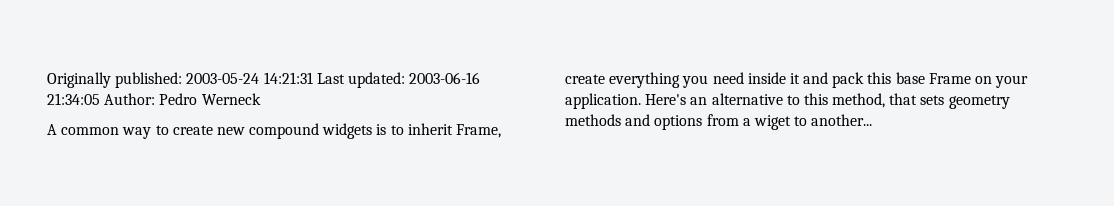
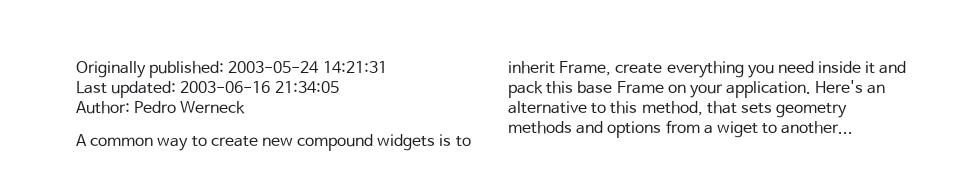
- Originally published: 2003-05-24 14:21:31 Last updated: 2003-06-16 21:34:05 Author: Pedro Werneck
+ Originally published: 2003-05-24 14:21:31
+ Last updated: 2003-06-16 21:34:05
+ Author: Pedro Werneck

